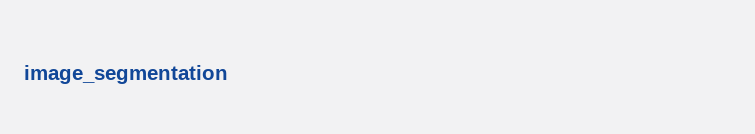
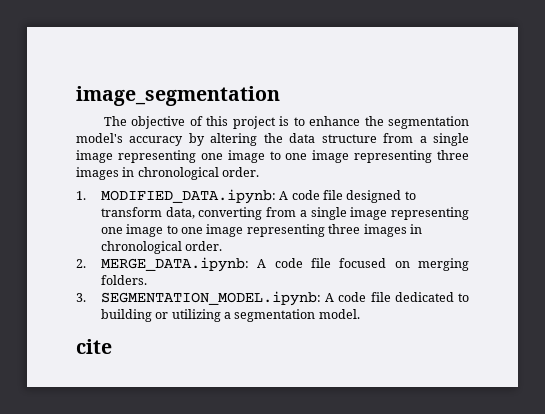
+ The objective of this project is to enhance the segmentation model's accuracy by altering the data structure from a single image representing one image to one image representing three images in chronological order.
+ 1. MODIFIED_DATA.ipynb: A code file designed to transform data, converting from a single image representing one image to one image representing three images in chronological order.
+ 2. MERGE_DATA.ipynb: A code file focused on merging folders.
+ 3. SEGMENTATION_MODEL.ipynb: A code file dedicated to building or utilizing a segmentation model.
+ cite

